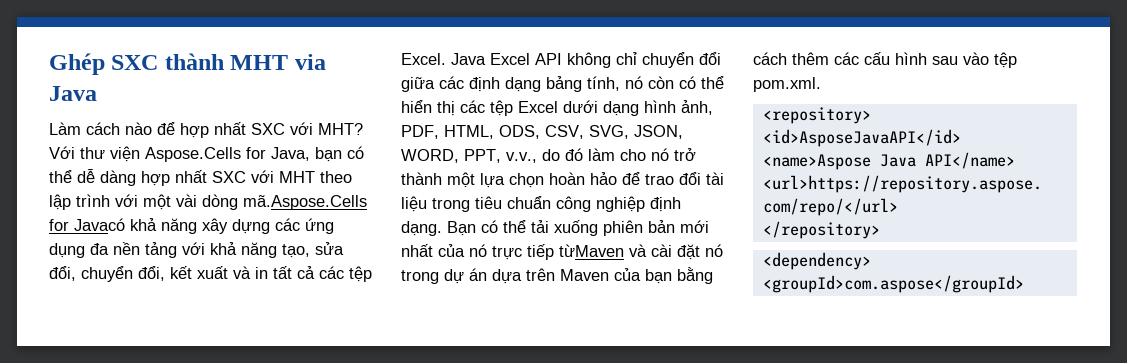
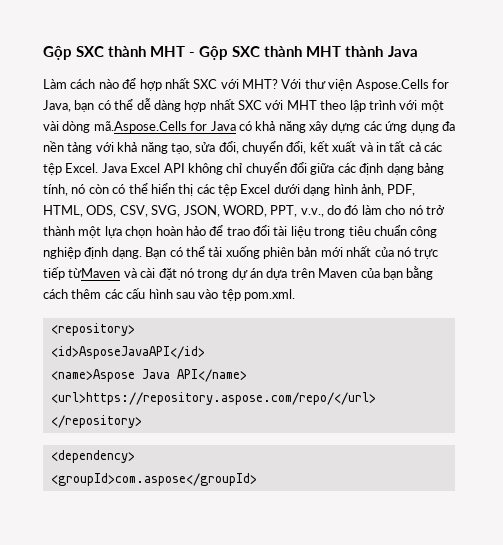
- Ghép SXC thành MHT via Java
+ Gộp SXC thành MHT - Gộp SXC thành MHT thành Java
- Với thư viện Aspose.Cells for Java, bạn có thể dễ dàng hợp nhất SXC với MHT theo lập trình với một vài dòng mã.Aspose.Cells for Javacó khả năng xây dựng các ứng dụng đa nền tảng với khả năng tạo, sửa đổi, chuyển đổi, kết xuất và in tất cả các tệp Excel.
+ Với thư viện Aspose.Cells for Java, bạn có thể dễ dàng hợp nhất SXC với MHT theo lập trình với một vài dòng mã.Aspose.Cells for Java có khả năng xây dựng các ứng dụng đa nền tảng với khả năng tạo, sửa đổi, chuyển đổi, kết xuất và in tất cả các tệp Excel.

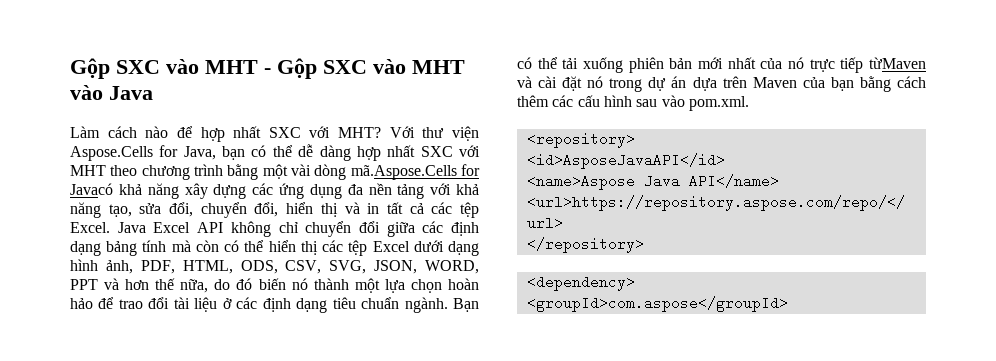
- Gộp SXC thành MHT - Gộp SXC thành MHT thành Java
+ Gộp SXC vào MHT - Gộp SXC vào MHT vào Java
- Với thư viện Aspose.Cells for Java, bạn có thể dễ dàng hợp nhất SXC với MHT theo lập trình với một vài dòng mã.Aspose.Cells for Java có khả năng xây dựng các ứng dụng đa nền tảng với khả năng tạo, sửa đổi, chuyển đổi, kết xuất và in tất cả các tệp Excel.
+ Với thư viện Aspose.Cells for Java, bạn có thể dễ dàng hợp nhất SXC với MHT theo chương trình bằng một vài dòng mã.Aspose.Cells for Javacó khả năng xây dựng các ứng dụng đa nền tảng với khả năng tạo, sửa đổi, chuyển đổi, hiển thị và in tất cả các tệp Excel.
- Java Excel API không chỉ chuyển đổi giữa các định dạng bảng tính, nó còn có thể hiển thị các tệp Excel dưới dạng hình ảnh, PDF, HTML, ODS, CSV, SVG, JSON, WORD, PPT, v.v., do đó làm cho nó trở thành một lựa chọn hoàn hảo để trao đổi tài liệu trong tiêu chuẩn công nghiệp định dạng.
+ Java Excel API không chỉ chuyển đổi giữa các định dạng bảng tính mà còn có thể hiển thị các tệp Excel dưới dạng hình ảnh, PDF, HTML, ODS, CSV, SVG, JSON, WORD, PPT và hơn thế nữa, do đó biến nó thành một lựa chọn hoàn hảo để trao đổi tài liệu ở các định dạng tiêu chuẩn ngành.
- Bạn có thể tải xuống phiên bản mới nhất của nó trực tiếp từMaven và cài đặt nó trong dự án dựa trên Maven của bạn bằng cách thêm các cấu hình sau vào tệp pom.xml.
+ Bạn có thể tải xuống phiên bản mới nhất của nó trực tiếp từMaven và cài đặt nó trong dự án dựa trên Maven của bạn bằng cách thêm các cấu hình sau vào pom.xml.

